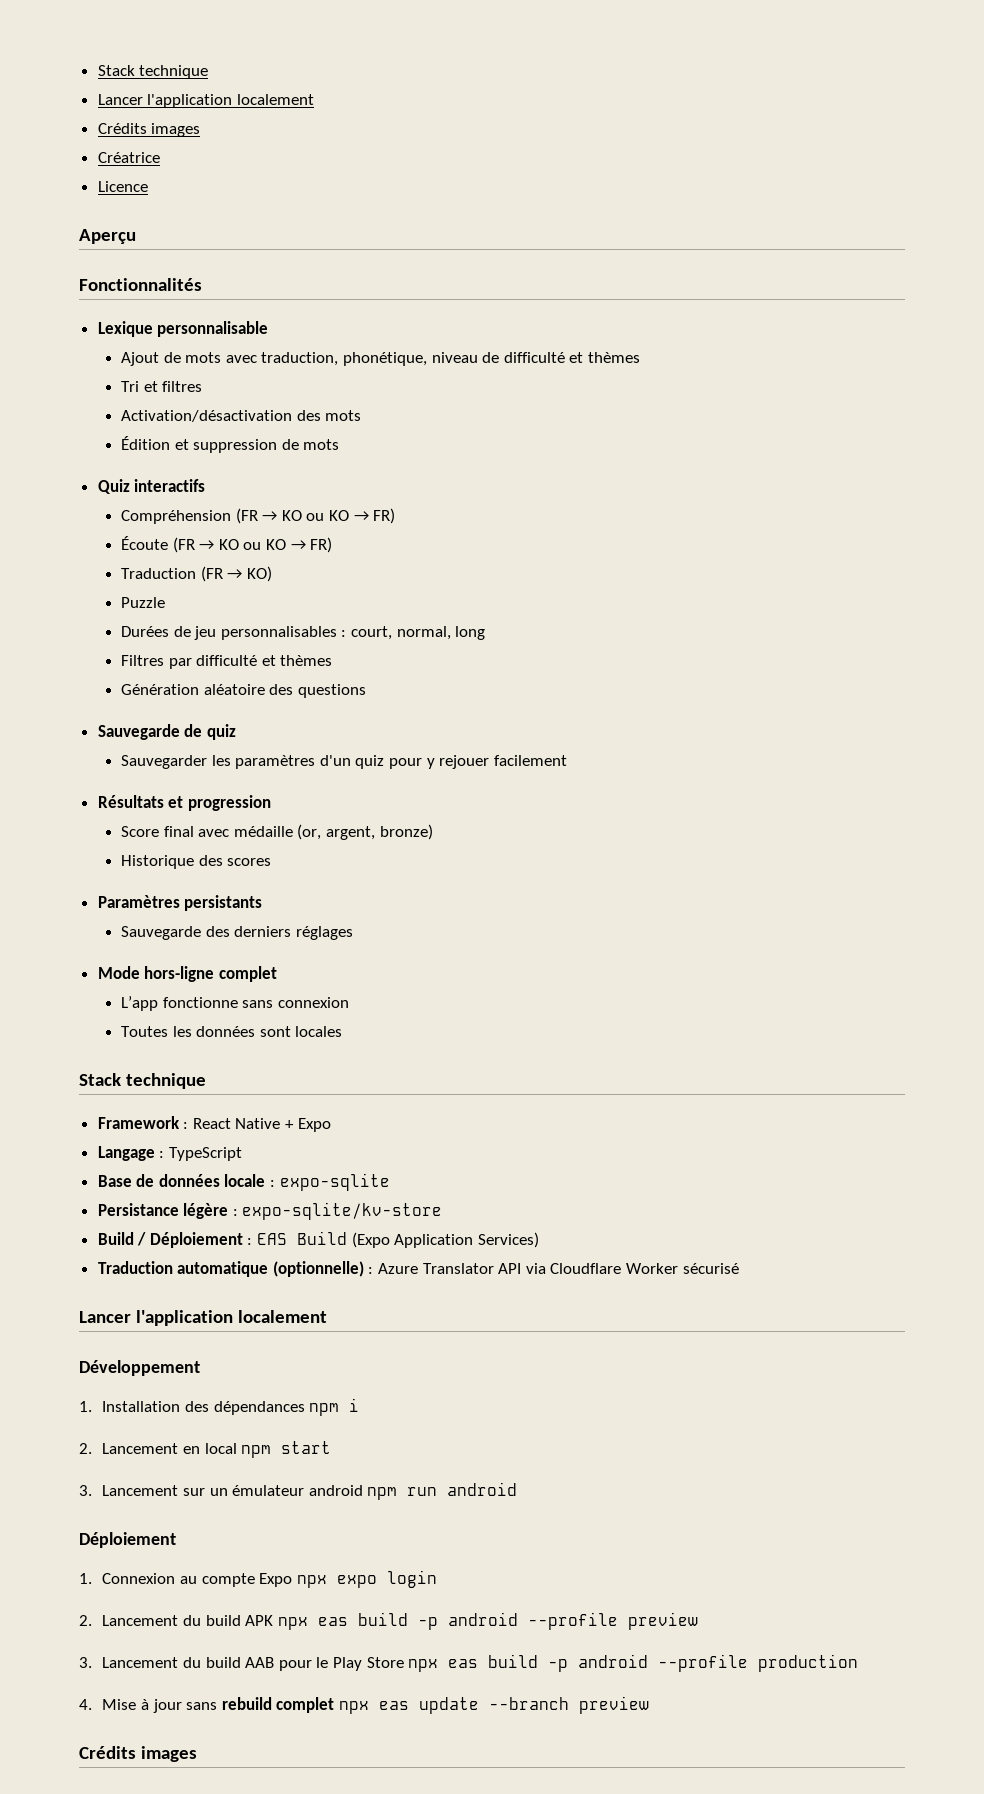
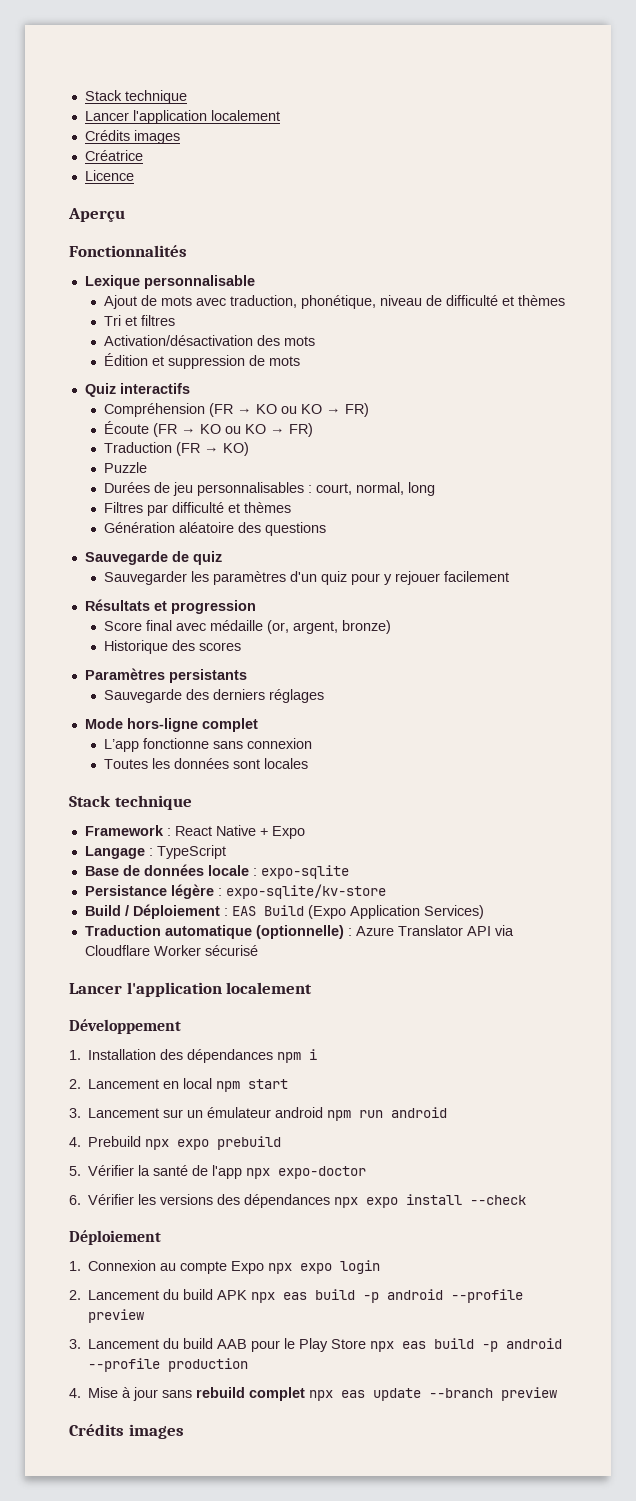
+ 4. Prebuild npx expo prebuild
+ 5. Vérifier la santé de l'app npx expo-doctor
+ 6. Vérifier les versions des dépendances npx expo install --check

